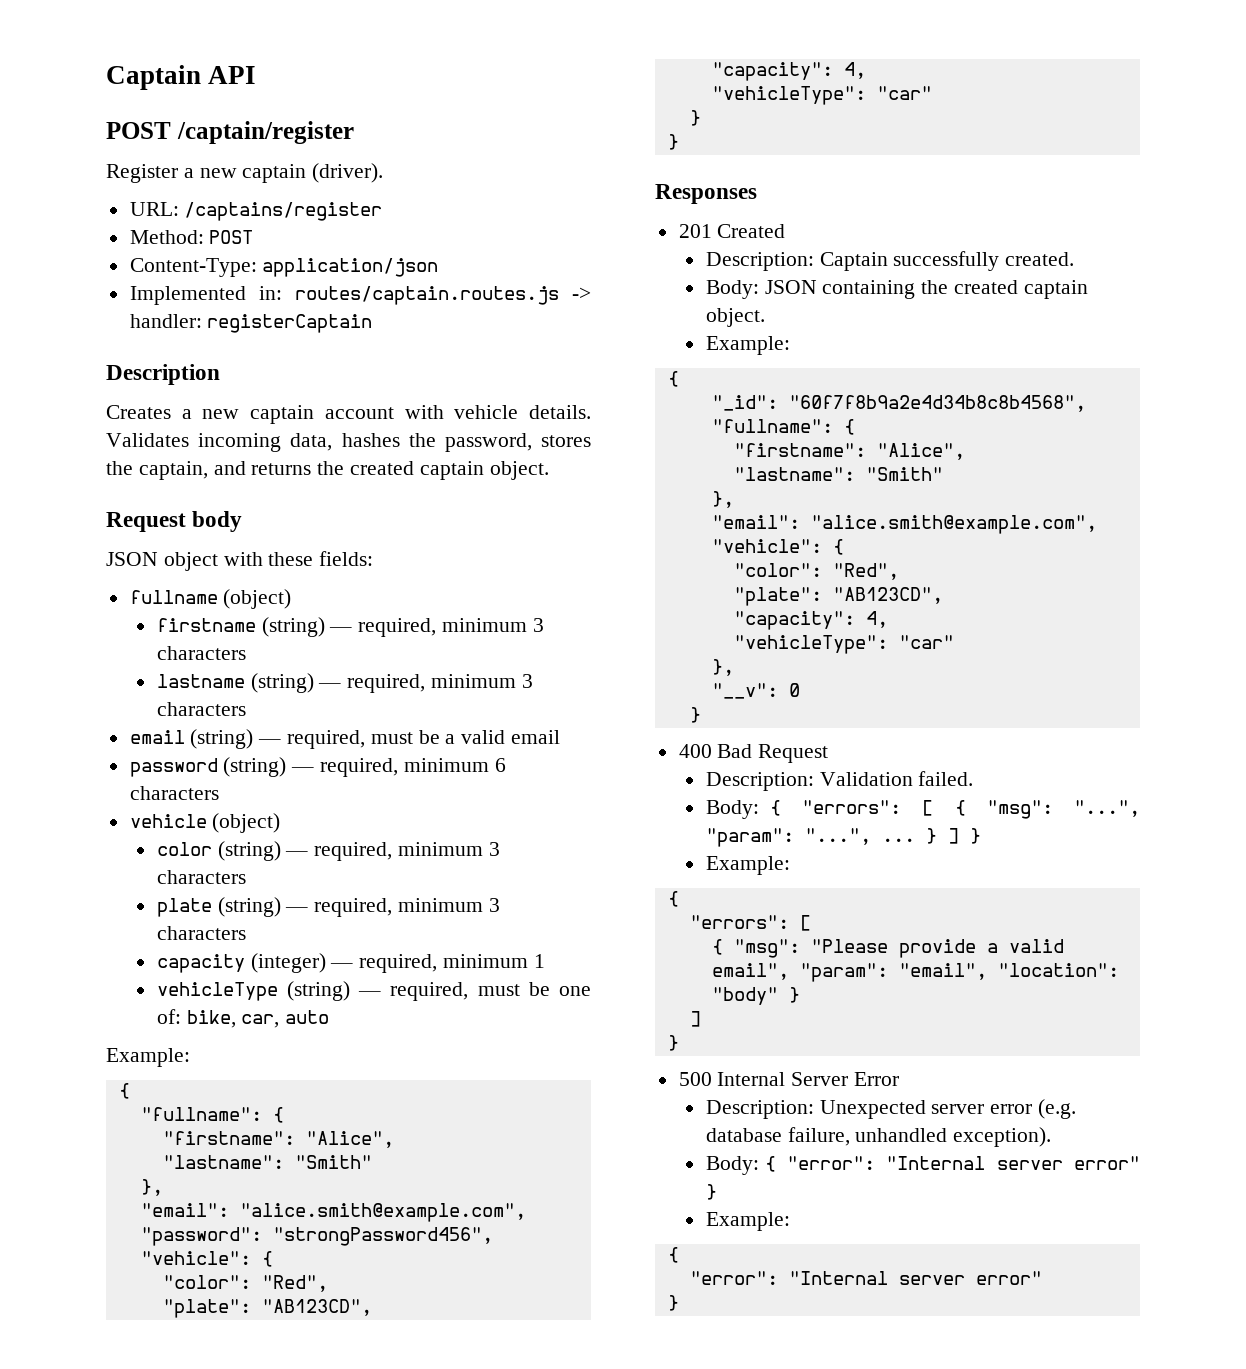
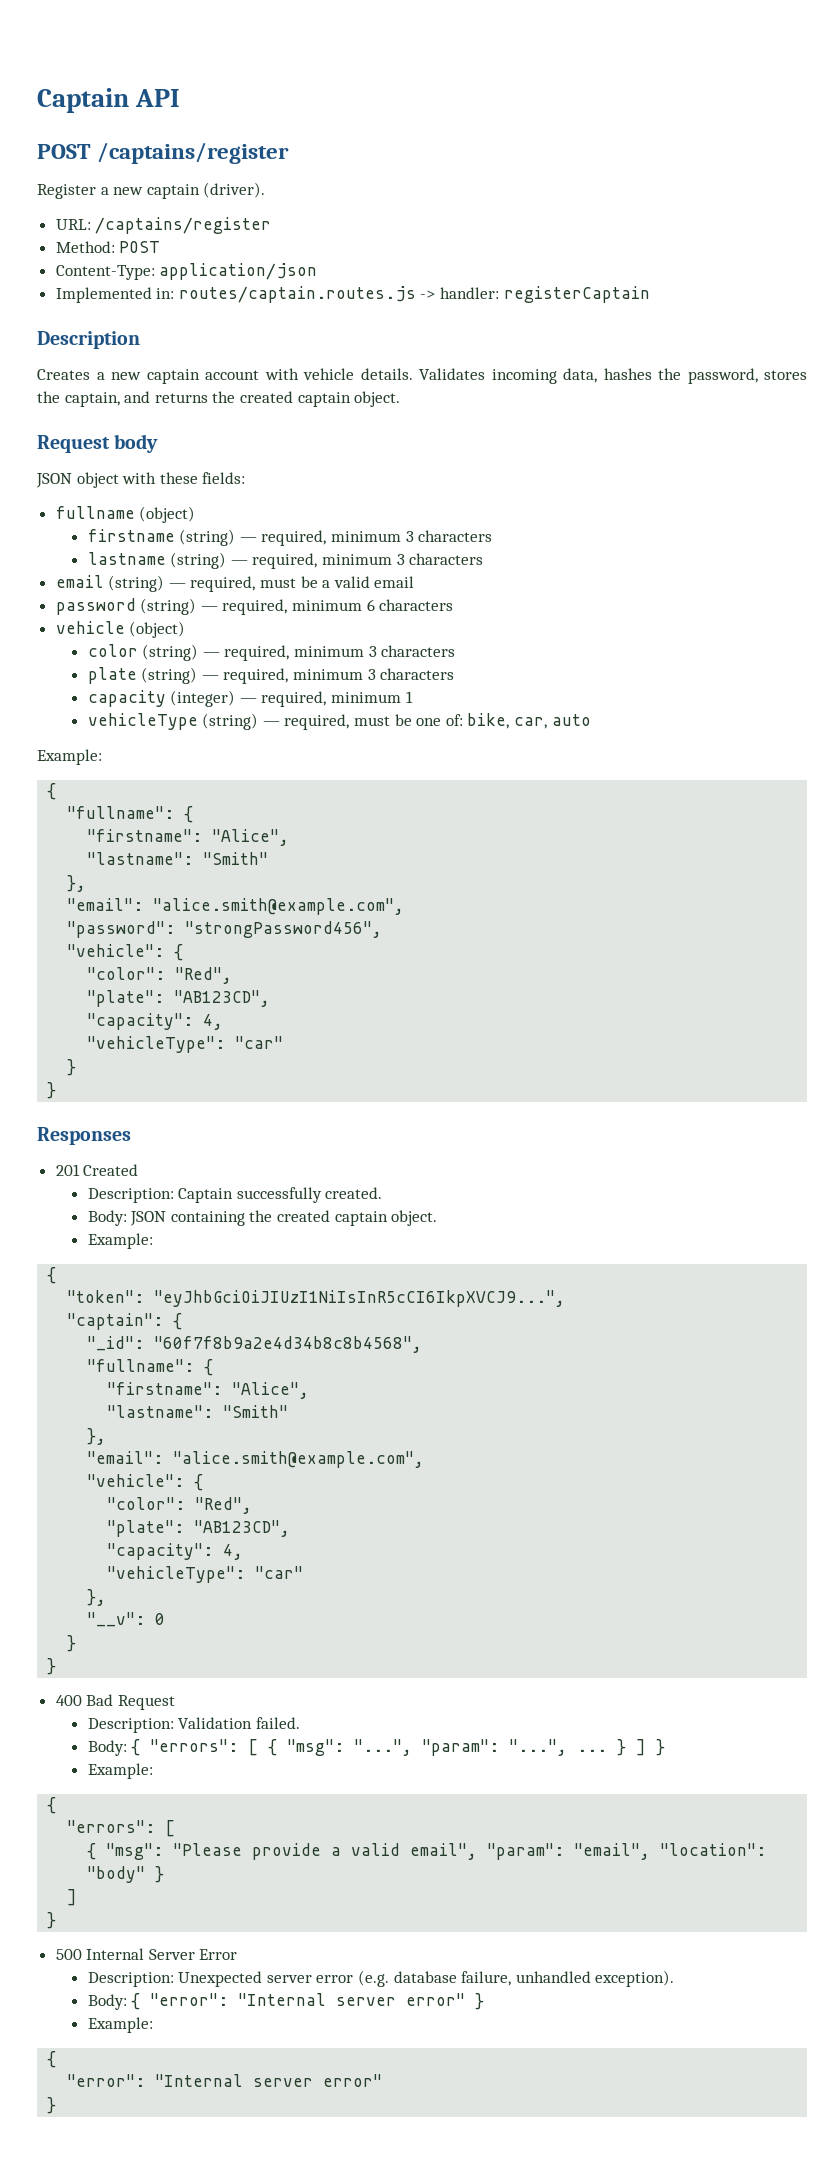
- POST /captain/register
+ POST /captains/register
+ "token": "eyJhbGciOiJIUzI1NiIsInR5cCI6IkpXVCJ9...",
+ "captain": {
  "__v": 0
+ }

